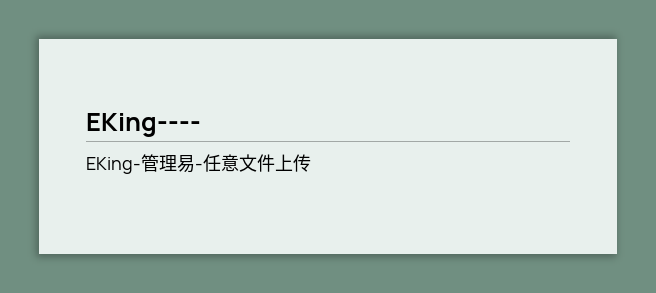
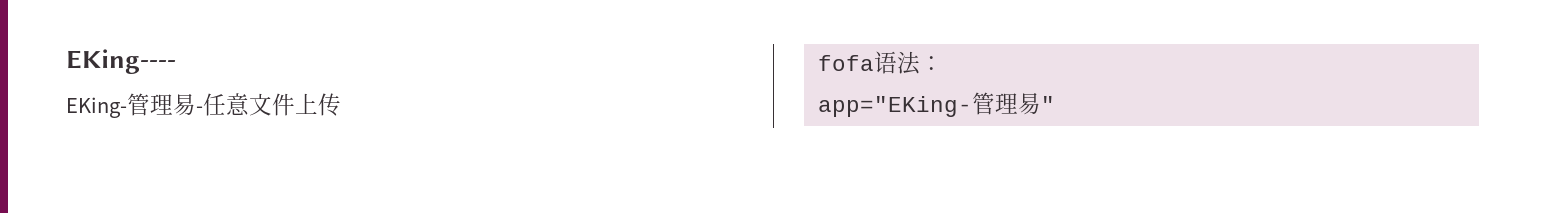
+ fofa语法：
+ app="EKing-管理易"

